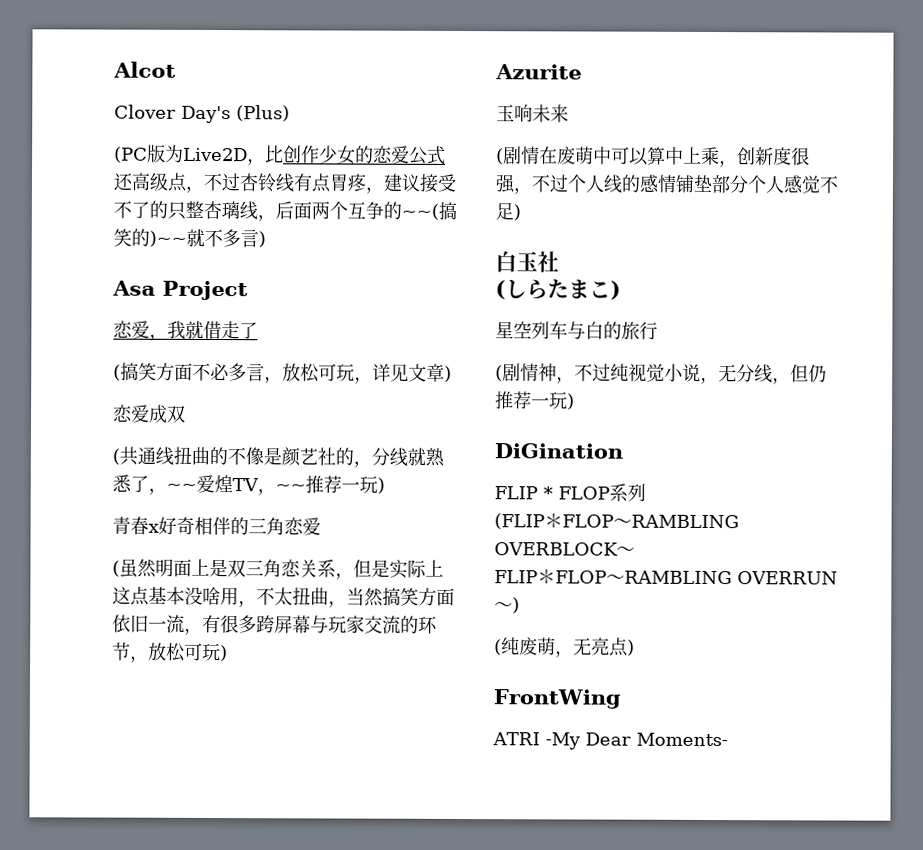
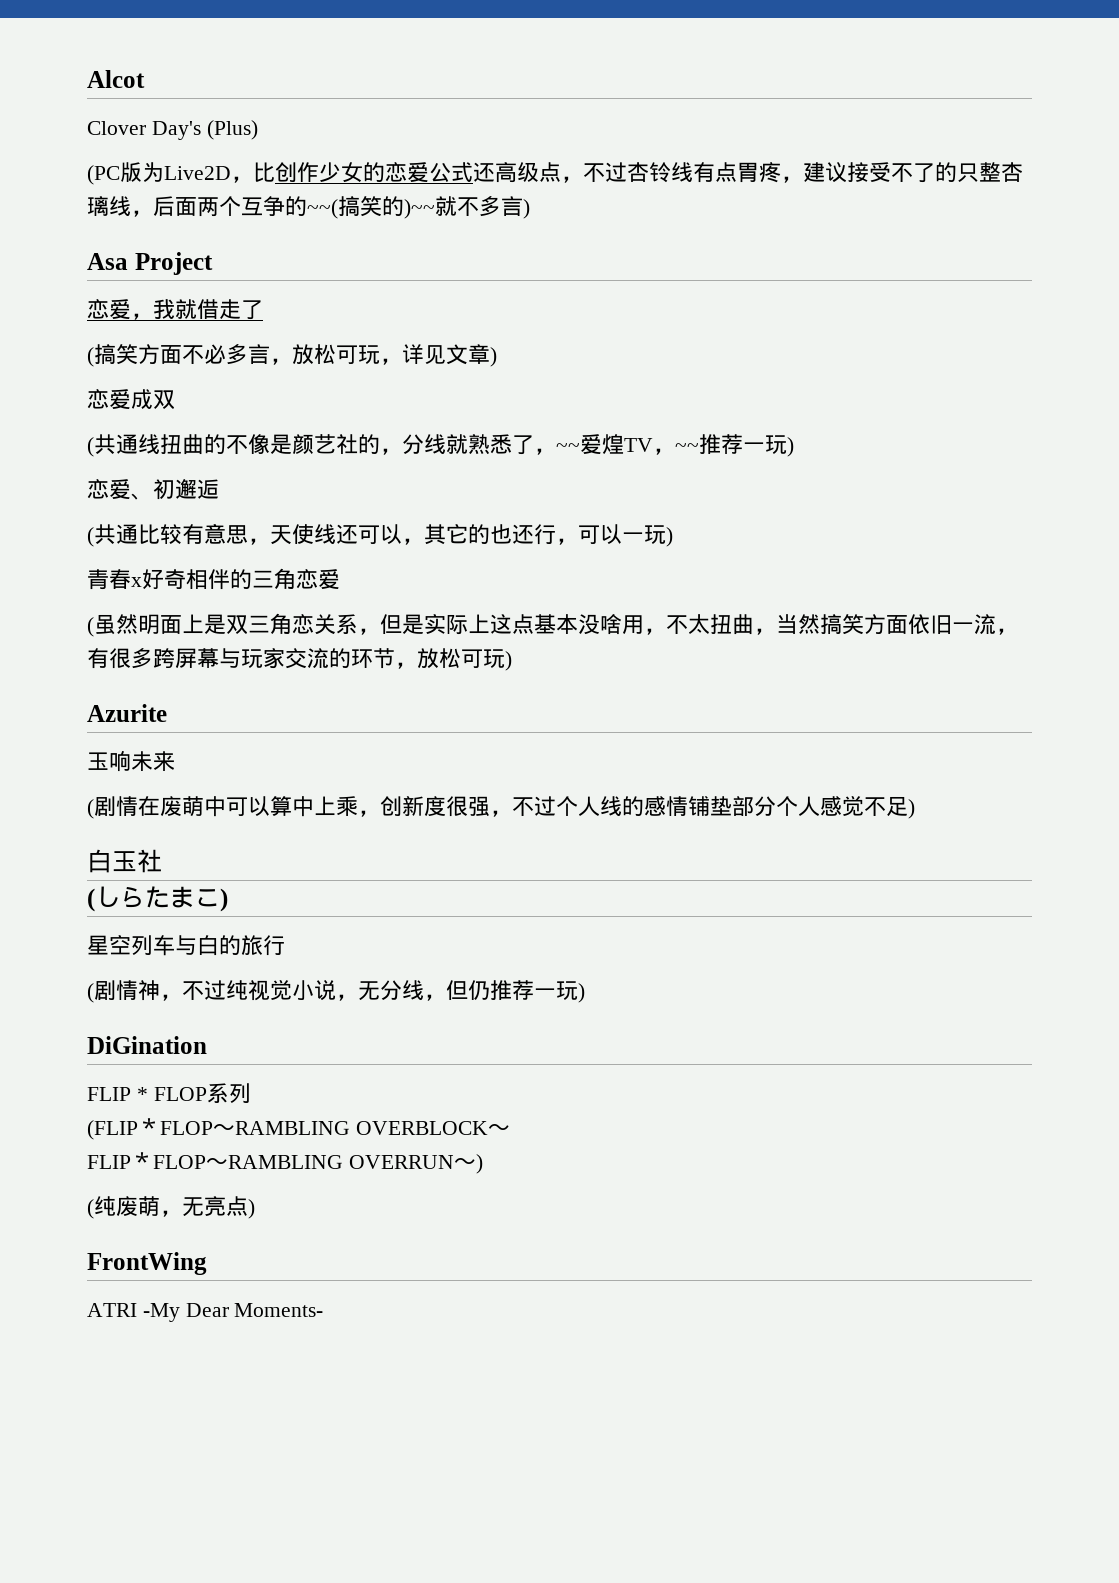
+ 恋爱、初邂逅
+ (共通比较有意思，天使线还可以，其它的也还行，可以一玩)

